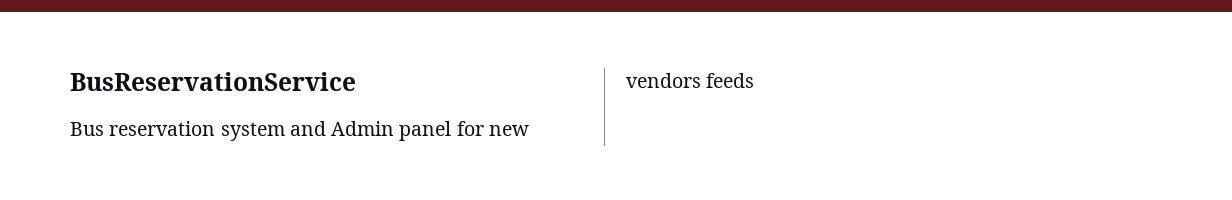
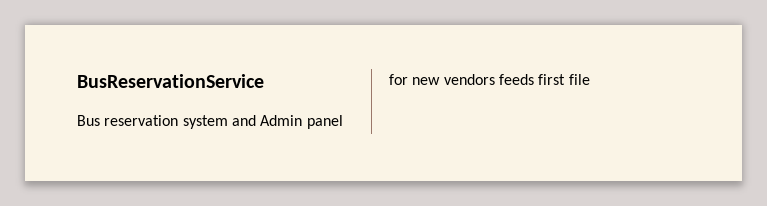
- Bus reservation system and Admin panel for new vendors feeds
+ Bus reservation system and Admin panel for new vendors feeds first file

